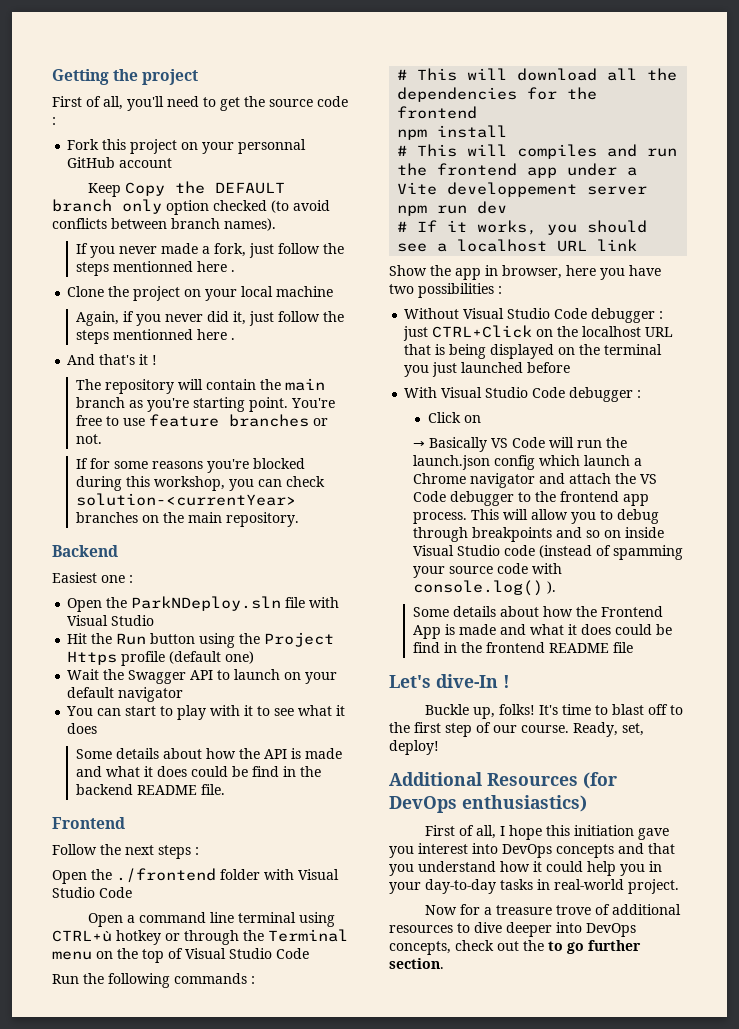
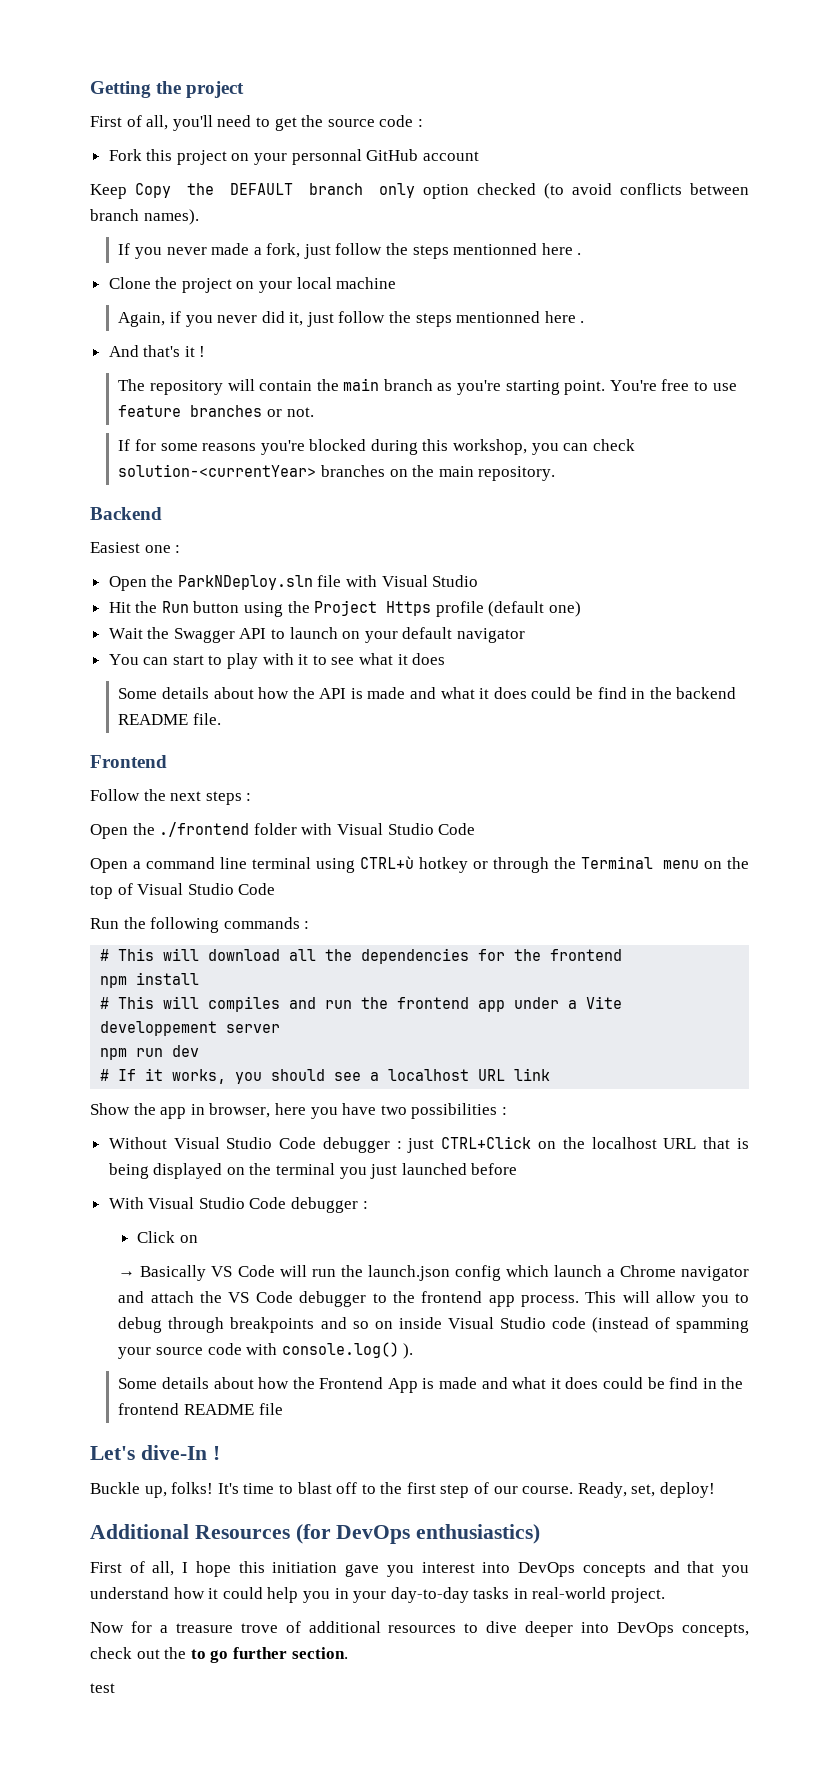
+ test

